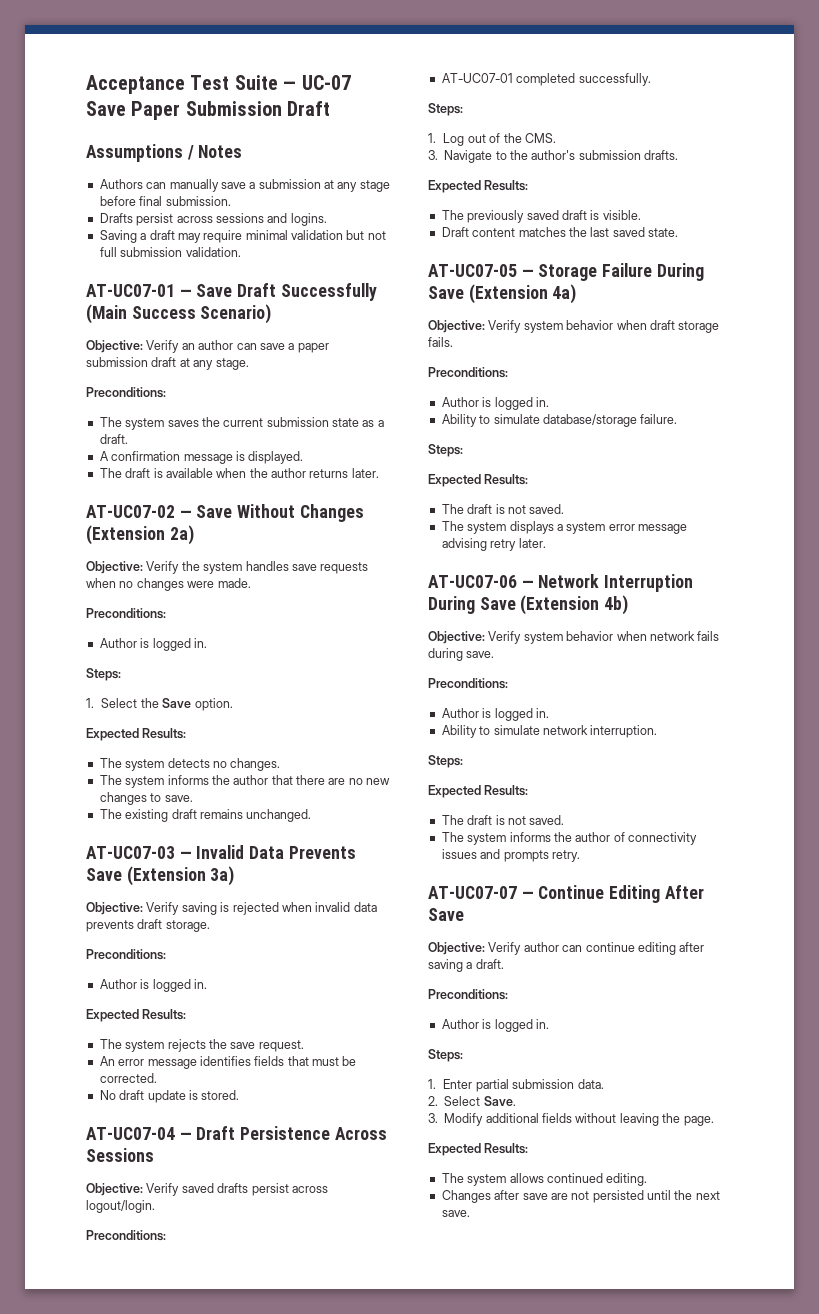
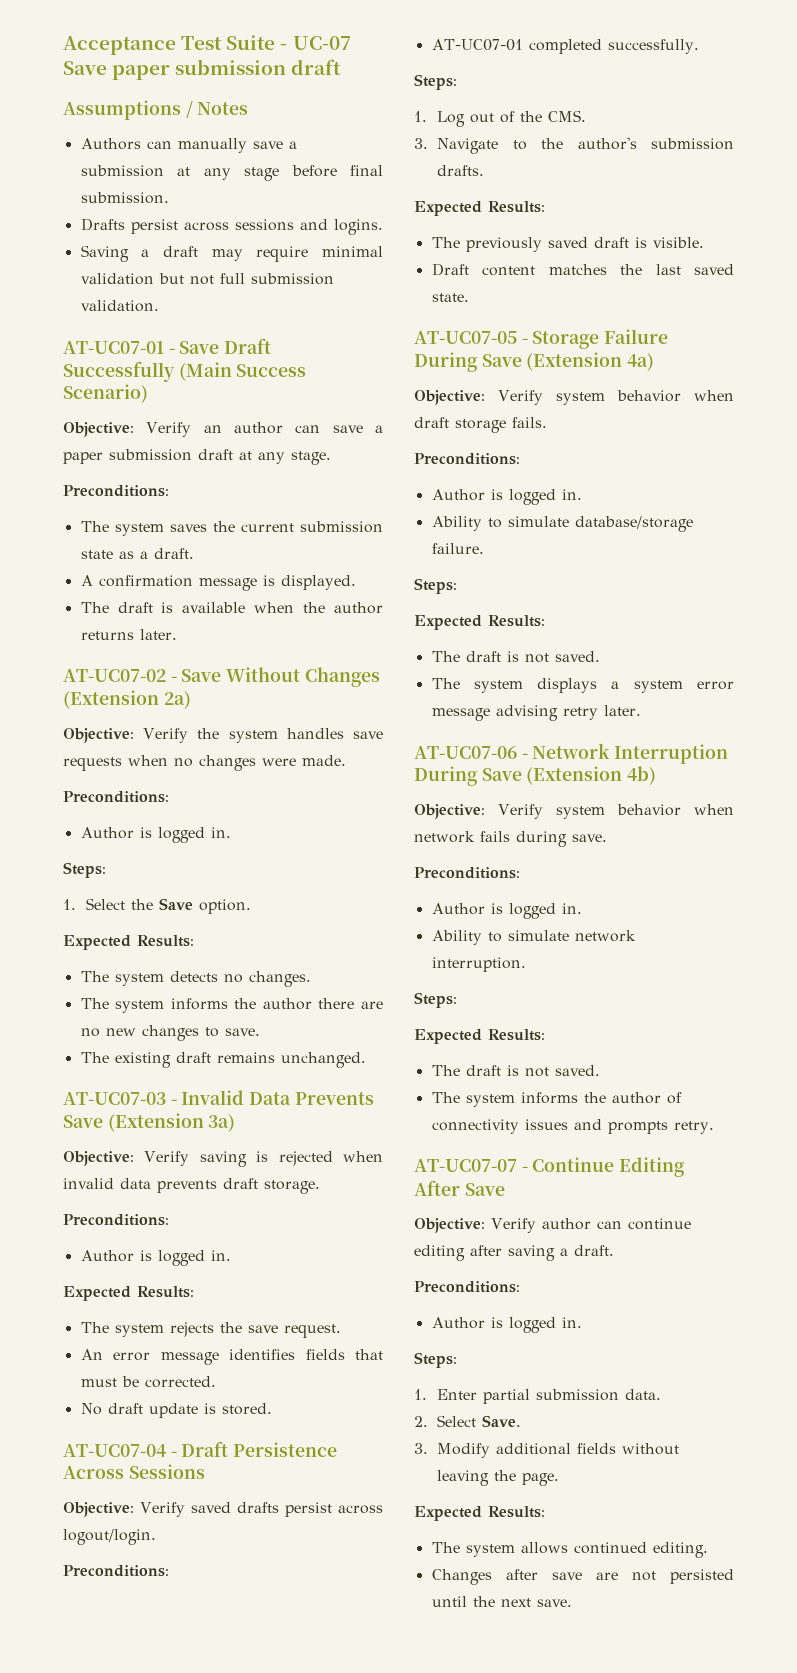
- Acceptance Test Suite — UC-07 Save Paper Submission Draft
+ Acceptance Test Suite - UC-07 Save paper submission draft
- AT-UC07-01 — Save Draft Successfully (Main Success Scenario)
+ AT-UC07-01 - Save Draft Successfully (Main Success Scenario)
- AT-UC07-02 — Save Without Changes (Extension 2a)
+ AT-UC07-02 - Save Without Changes (Extension 2a)
- The system informs the author that there are no new changes to save.
+ The system informs the author there are no new changes to save.
- AT-UC07-03 — Invalid Data Prevents Save (Extension 3a)
+ AT-UC07-03 - Invalid Data Prevents Save (Extension 3a)
- AT-UC07-04 — Draft Persistence Across Sessions
+ AT-UC07-04 - Draft Persistence Across Sessions
- AT-UC07-05 — Storage Failure During Save (Extension 4a)
+ AT-UC07-05 - Storage Failure During Save (Extension 4a)
- AT-UC07-06 — Network Interruption During Save (Extension 4b)
+ AT-UC07-06 - Network Interruption During Save (Extension 4b)
- AT-UC07-07 — Continue Editing After Save
+ AT-UC07-07 - Continue Editing After Save

